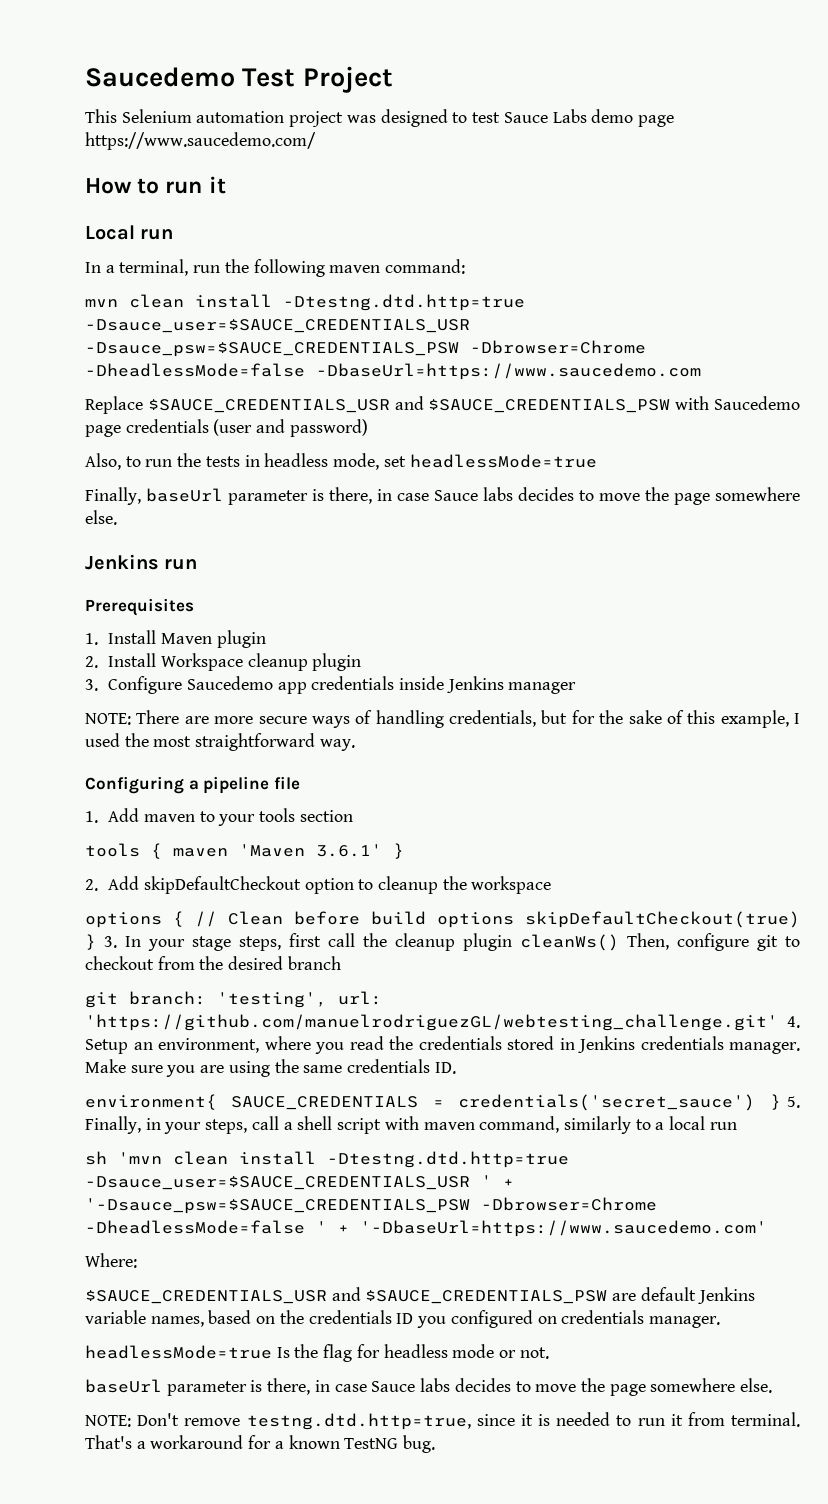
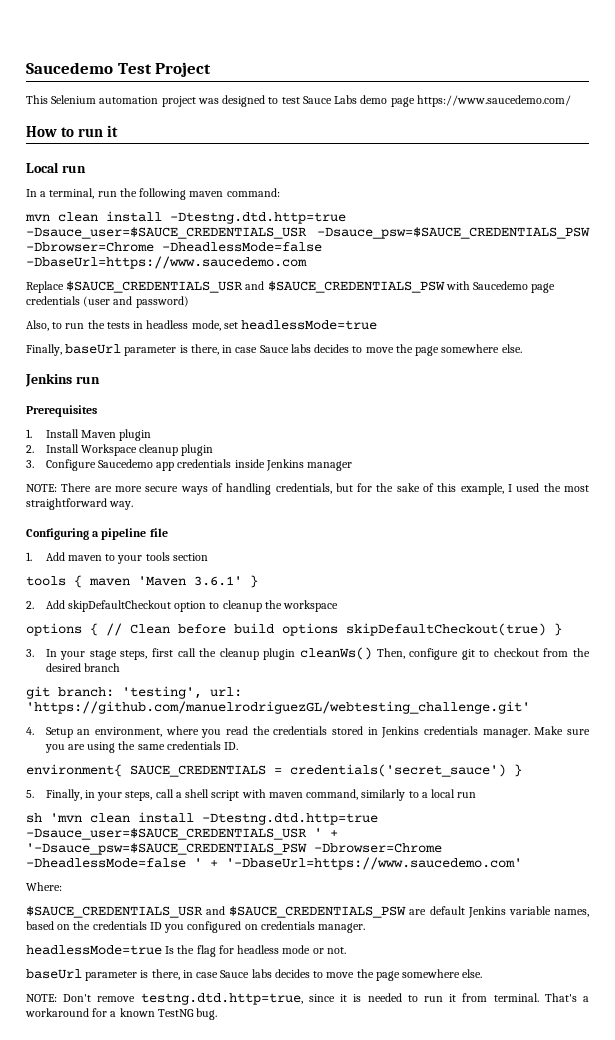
- options { // Clean before build options skipDefaultCheckout(true) } 3. In your stage steps, first call the cleanup plugin cleanWs() Then, configure git to checkout from the desired branch
+ options { // Clean before build options skipDefaultCheckout(true) }
+ 3. In your stage steps, first call the cleanup plugin cleanWs() Then, configure git to checkout from the desired branch
- git branch: 'testing', url: 'https://github.com/manuelrodriguezGL/webtesting_challenge.git' 4. Setup an environment, where you read the credentials stored in Jenkins credentials manager.
+ git branch: 'testing', url: 'https://github.com/manuelrodriguezGL/webtesting_challenge.git'
+ 4. Setup an environment, where you read the credentials stored in Jenkins credentials manager.
- environment{ SAUCE_CREDENTIALS = credentials('secret_sauce') } 5. Finally, in your steps, call a shell script with maven command, similarly to a local run
+ environment{ SAUCE_CREDENTIALS = credentials('secret_sauce') }
+ 5. Finally, in your steps, call a shell script with maven command, similarly to a local run

